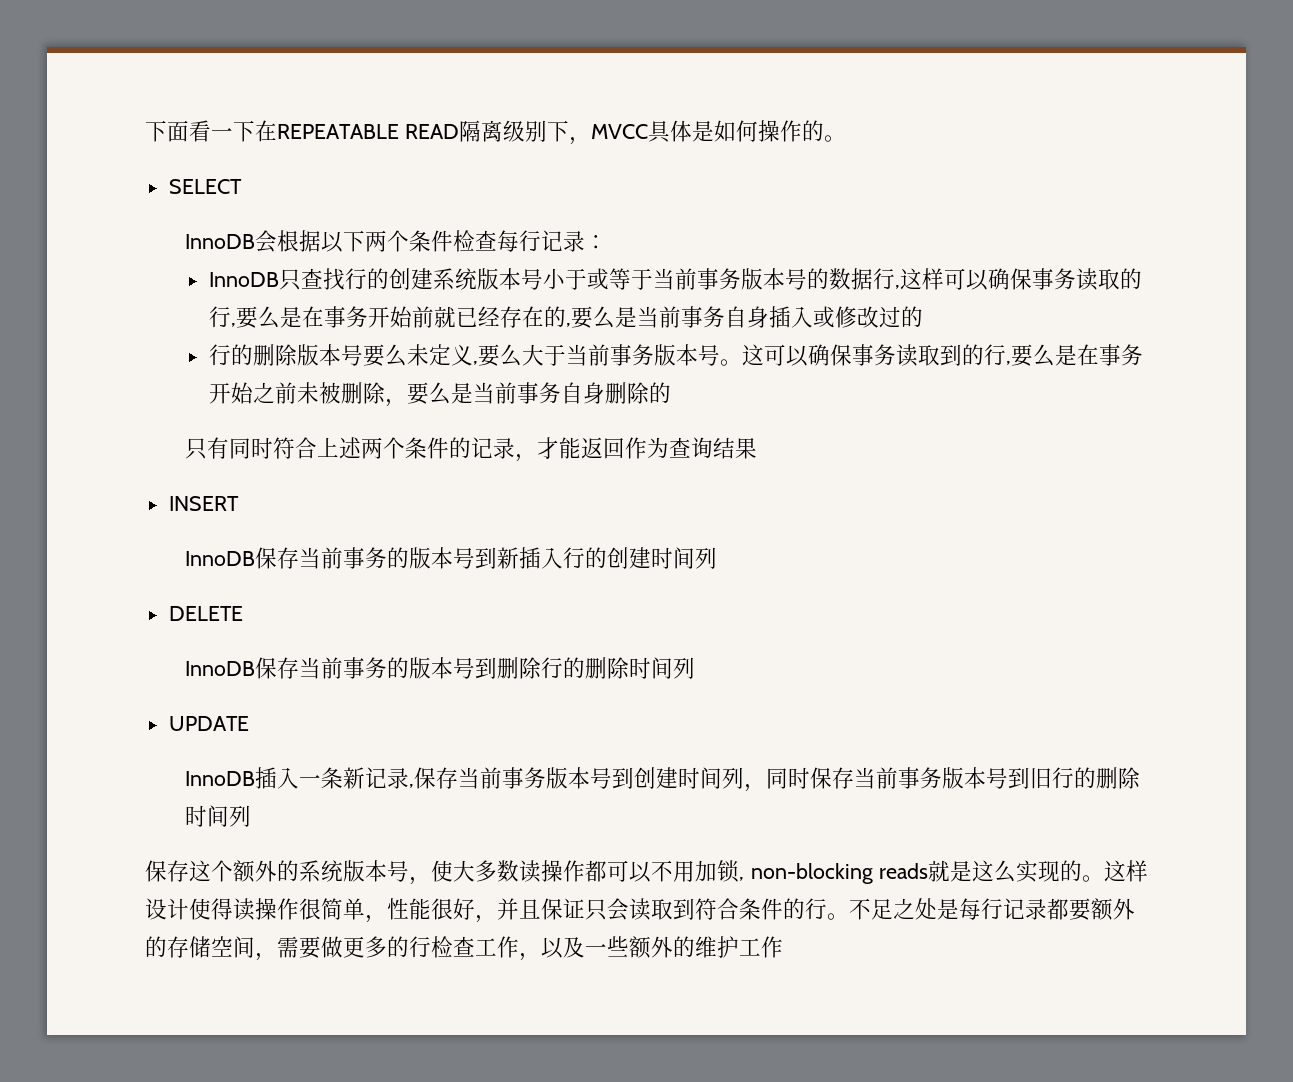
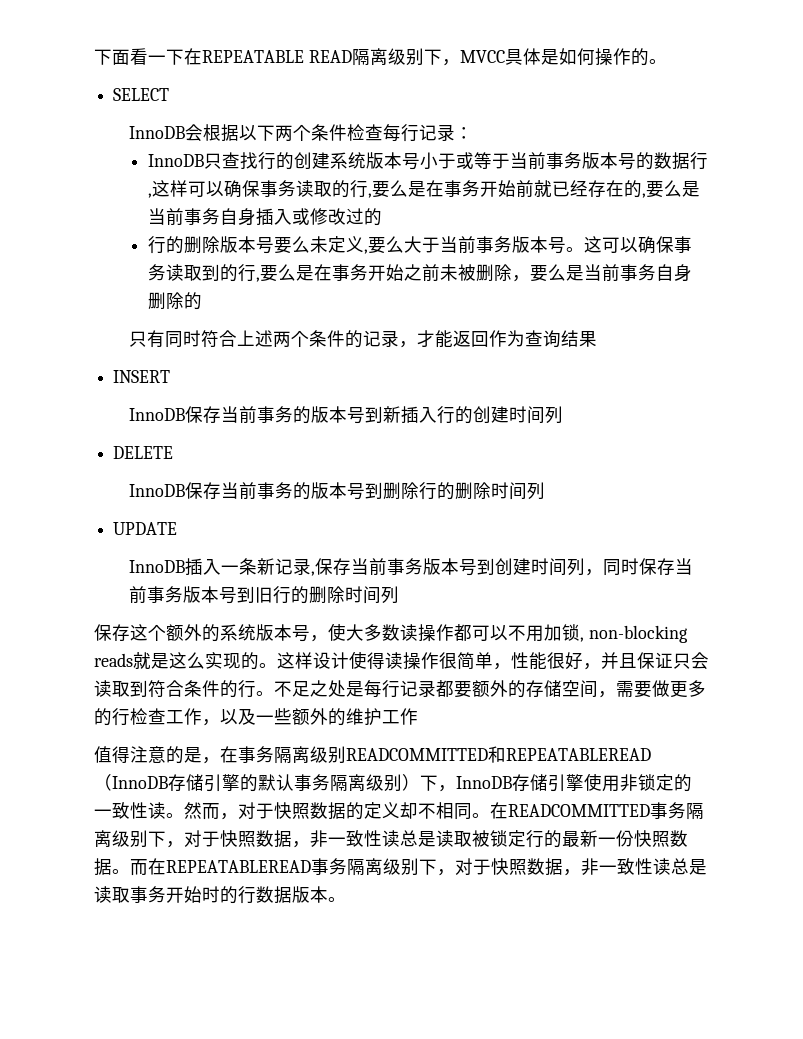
+ 值得注意的是，在事务隔离级别READCOMMITTED和REPEATABLEREAD（InnoDB存储引擎的默认事务隔离级别）下，InnoDB存储引擎使用非锁定的一致性读。然而，对于快照数据的定义却不相同。在READCOMMITTED事务隔离级别下，对于快照数据，非一致性读总是读取被锁定行的最新一份快照数据。而在REPEATABLEREAD事务隔离级别下，对于快照数据，非一致性读总是读取事务开始时的行数据版本。

